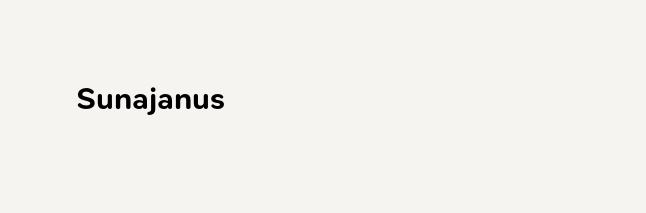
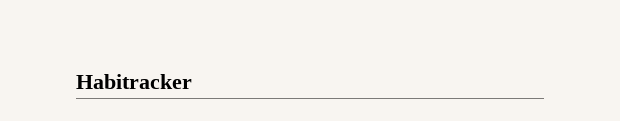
- Sunajanus
+ Habitracker

